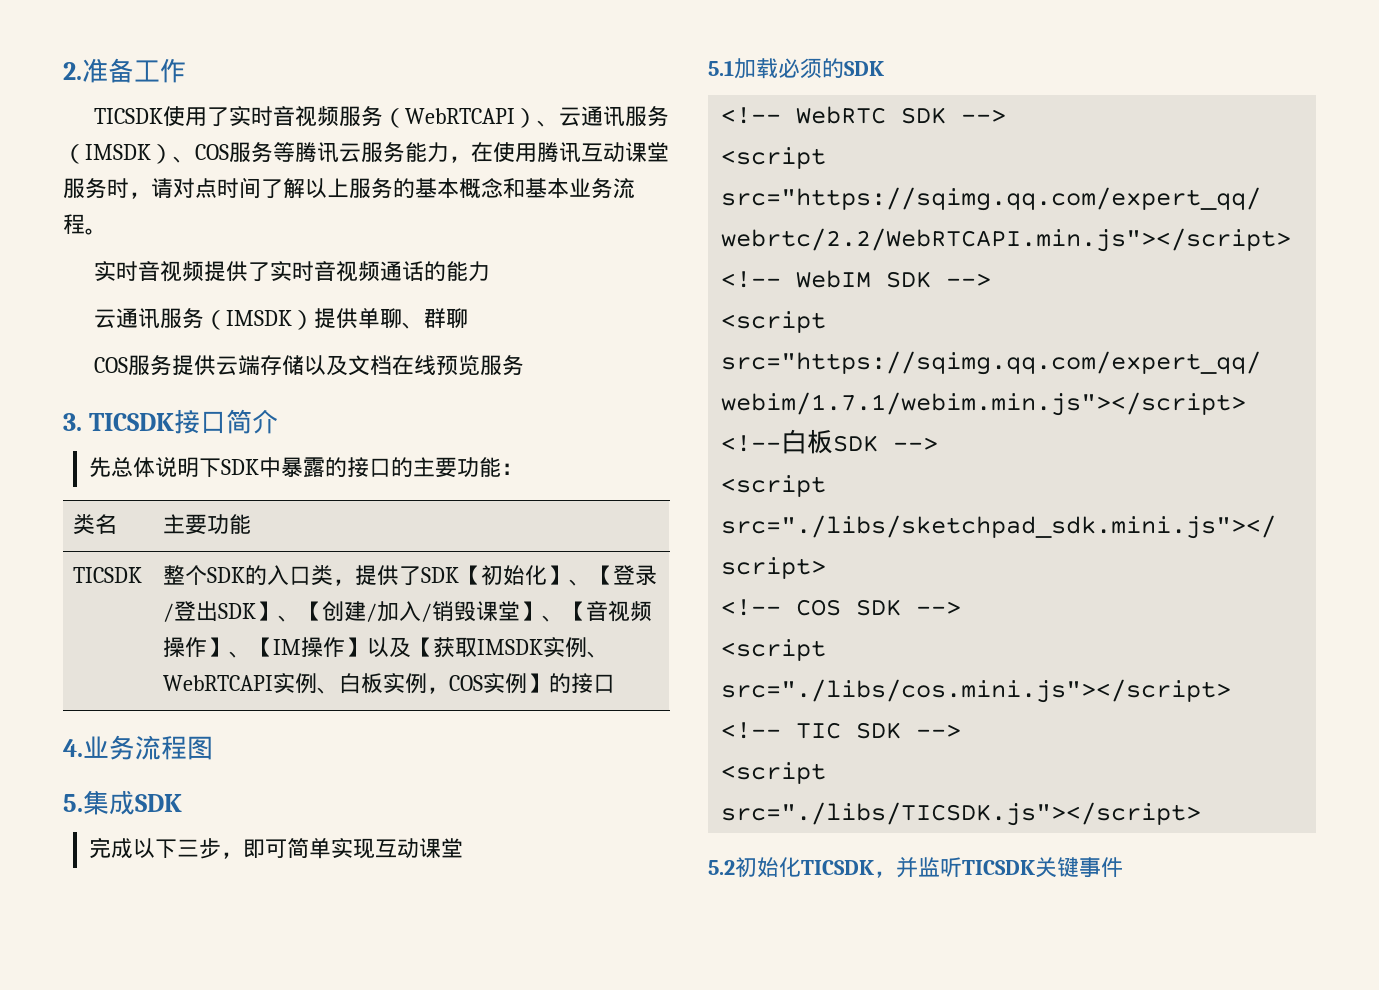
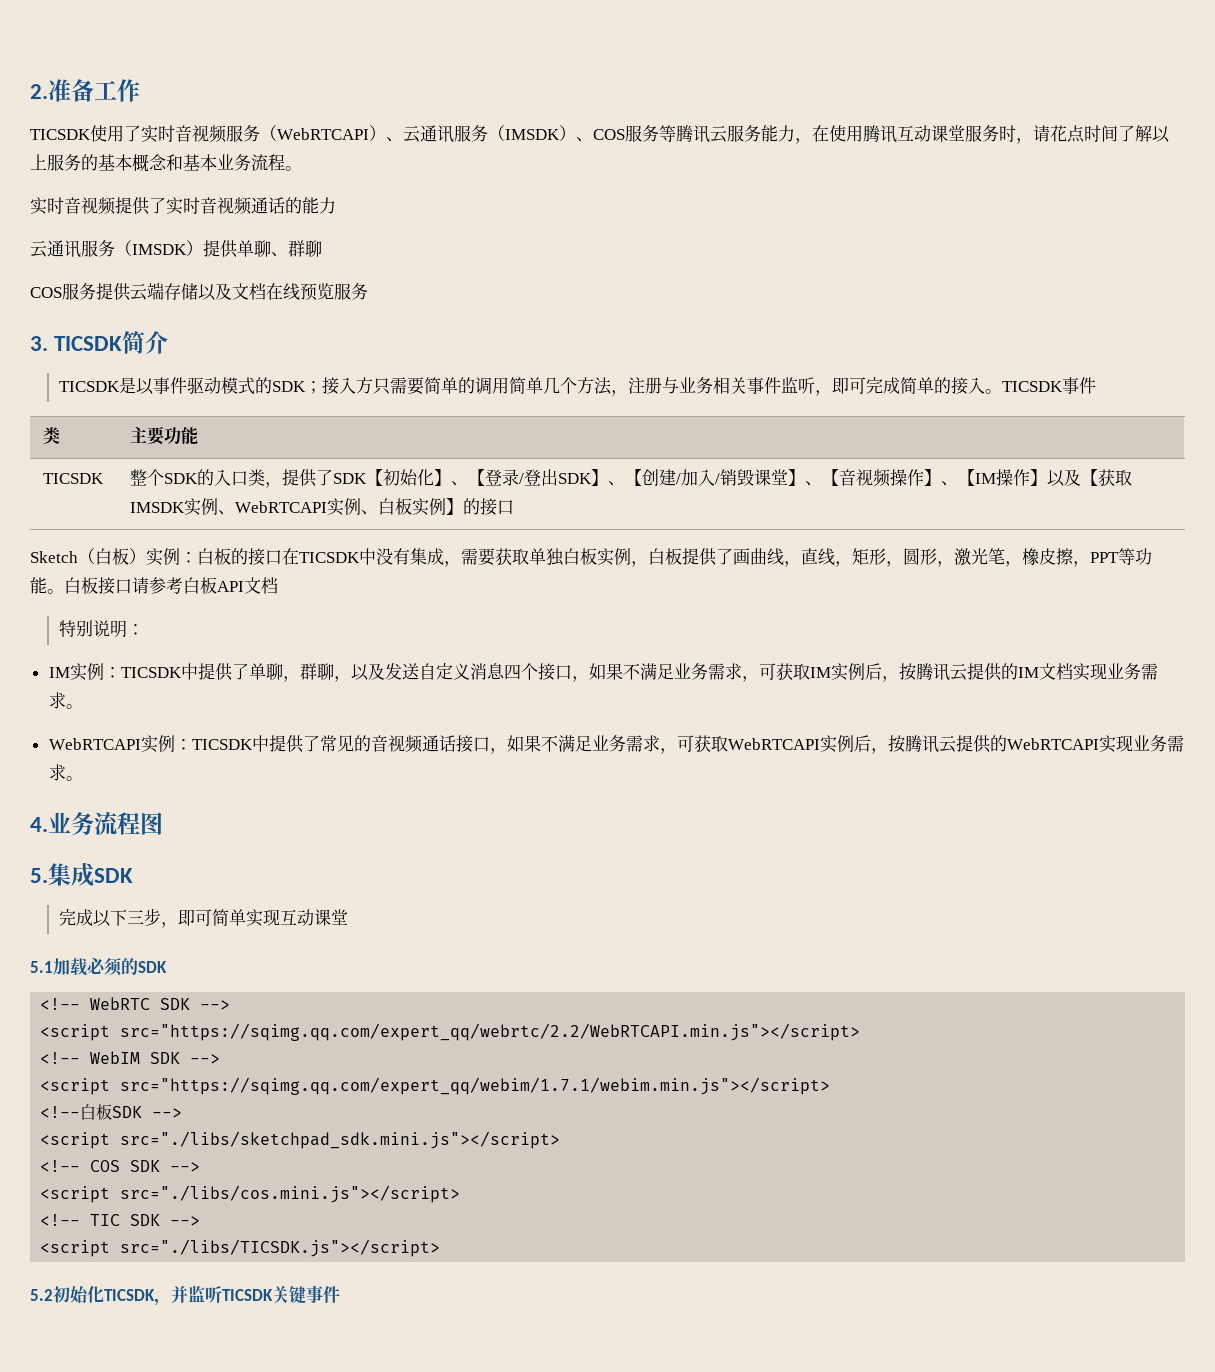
- TICSDK使用了实时音视频服务（WebRTCAPI）、云通讯服务（IMSDK）、COS服务等腾讯云服务能力，在使用腾讯互动课堂服务时，请对点时间了解以上服务的基本概念和基本业务流程。
+ TICSDK使用了实时音视频服务（WebRTCAPI）、云通讯服务（IMSDK）、COS服务等腾讯云服务能力，在使用腾讯互动课堂服务时，请花点时间了解以上服务的基本概念和基本业务流程。
- 3. TICSDK接口简介
+ 3. TICSDK简介
- 先总体说明下SDK中暴露的接口的主要功能：
- 类名 | 主要功能
+ TICSDK是以事件驱动模式的SDK；接入方只需要简单的调用简单几个方法，注册与业务相关事件监听，即可完成简单的接入。TICSDK事件
+ 类 | 主要功能
- 整个SDK的入口类，提供了SDK【初始化】、【登录/登出SDK】、【创建/加入/销毁课堂】、【音视频操作】、【IM操作】以及【获取IMSDK实例、WebRTCAPI实例、白板实例，COS实例】的接口
+ 整个SDK的入口类，提供了SDK【初始化】、【登录/登出SDK】、【创建/加入/销毁课堂】、【音视频操作】、【IM操作】以及【获取IMSDK实例、WebRTCAPI实例、白板实例】的接口
+ Sketch（白板）实例：白板的接口在TICSDK中没有集成，需要获取单独白板实例，白板提供了画曲线，直线，矩形，圆形，激光笔，橡皮擦，PPT等功能。白板接口请参考白板API文档
+ 特别说明：
+ IM实例：TICSDK中提供了单聊，群聊，以及发送自定义消息四个接口，如果不满足业务需求，可获取IM实例后，按腾讯云提供的IM文档实现业务需求。
+ WebRTCAPI实例：TICSDK中提供了常见的音视频通话接口，如果不满足业务需求，可获取WebRTCAPI实例后，按腾讯云提供的WebRTCAPI实现业务需求。

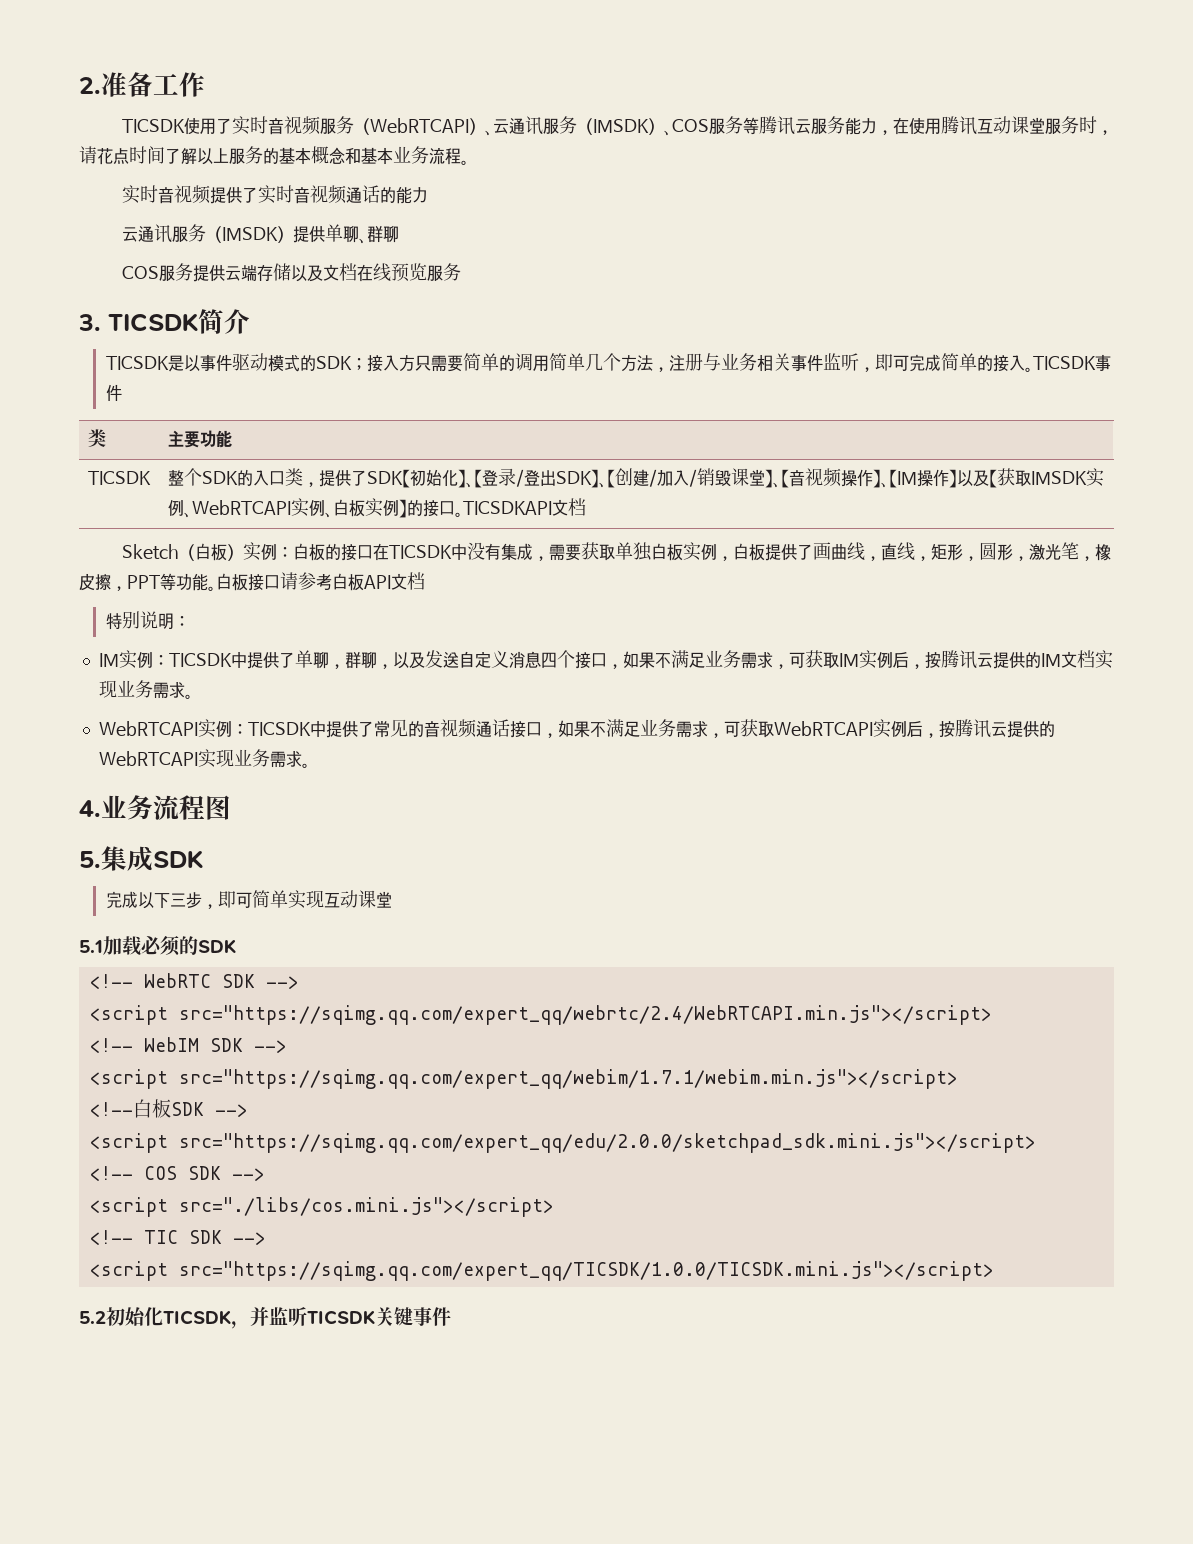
- 整个SDK的入口类，提供了SDK【初始化】、【登录/登出SDK】、【创建/加入/销毁课堂】、【音视频操作】、【IM操作】以及【获取IMSDK实例、WebRTCAPI实例、白板实例】的接口
+ 整个SDK的入口类，提供了SDK【初始化】、【登录/登出SDK】、【创建/加入/销毁课堂】、【音视频操作】、【IM操作】以及【获取IMSDK实例、WebRTCAPI实例、白板实例】的接口。TICSDKAPI文档
- <script src="https://sqimg.qq.com/expert_qq/webrtc/2.2/WebRTCAPI.min.js"></script>
+ <script src="https://sqimg.qq.com/expert_qq/webrtc/2.4/WebRTCAPI.min.js"></script>
- <script src="./libs/sketchpad_sdk.mini.js"></script>
+ <script src="https://sqimg.qq.com/expert_qq/edu/2.0.0/sketchpad_sdk.mini.js"></script>
- <script src="./libs/TICSDK.js"></script>
+ <script src="https://sqimg.qq.com/expert_qq/TICSDK/1.0.0/TICSDK.mini.js"></script>

